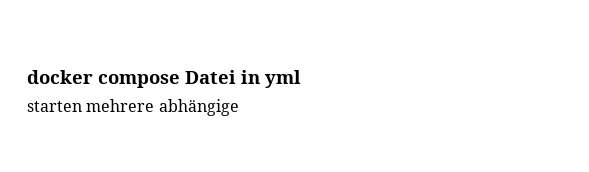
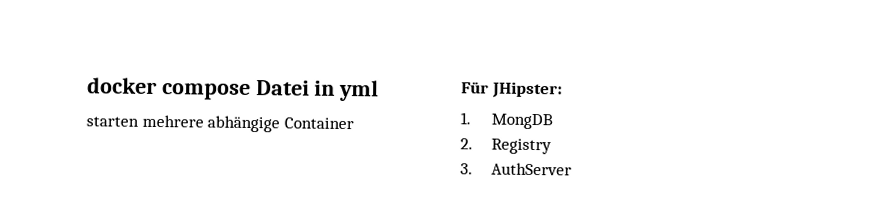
- starten mehrere abhängige
+ starten mehrere abhängige Container
+ Für JHipster:
+ 1. MongDB
+ 2. Registry
+ 3. AuthServer

